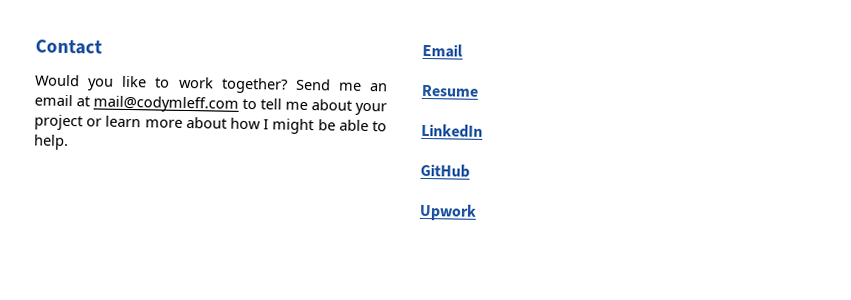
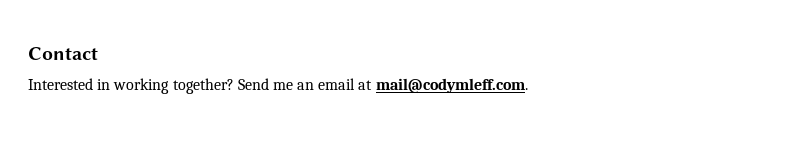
- Would you like to work together?
+ Interested in working together?
- Send me an email at mail@codymleff.com to tell me about your project or learn more about how I might be able to help.
- Email
- Resume
- LinkedIn
- GitHub
- Upwork
+ Send me an email at mail@codymleff.com.

